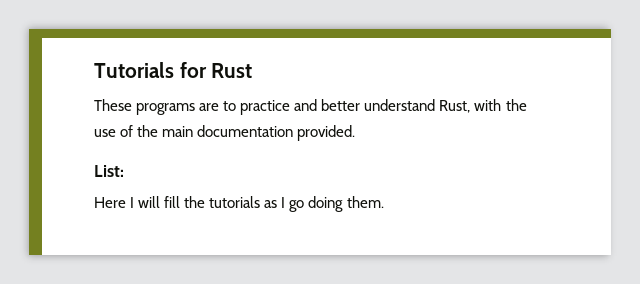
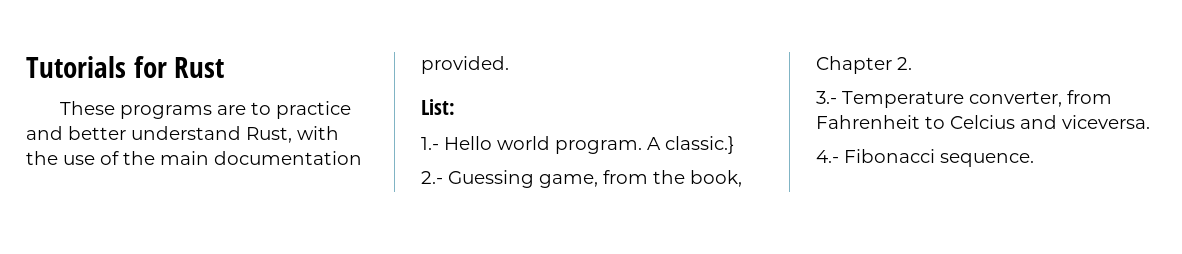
- Here I will fill the tutorials as I go doing them.
+ 1.- Hello world program. A classic.}
+ 2.- Guessing game, from the book, Chapter 2.
+ 3.- Temperature converter, from Fahrenheit to Celcius and viceversa.
+ 4.- Fibonacci sequence.

